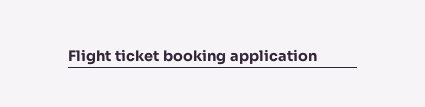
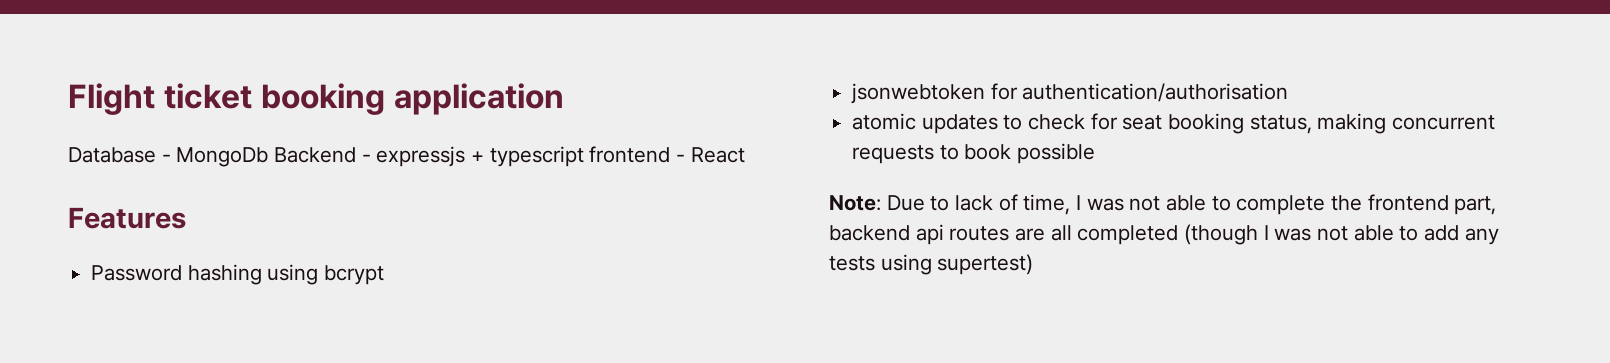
+ Database - MongoDb Backend - expressjs + typescript frontend - React
+ Features
+ Password hashing using bcrypt
+ jsonwebtoken for authentication/authorisation
+ atomic updates to check for seat booking status, making concurrent requests to book possible
+ Note: Due to lack of time, I was not able to complete the frontend part, backend api routes are all completed (though I was not able to add any tests using supertest)

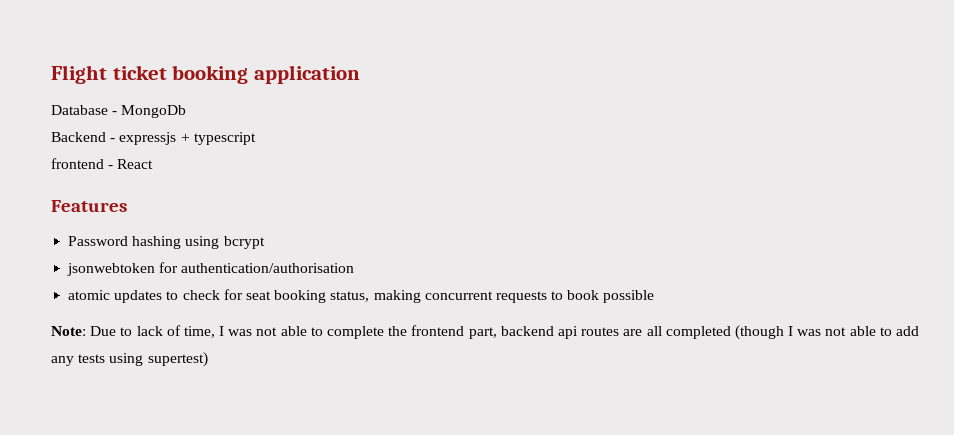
- Database - MongoDb Backend - expressjs + typescript frontend - React
+ Database - MongoDb
+ Backend - expressjs + typescript
+ frontend - React

